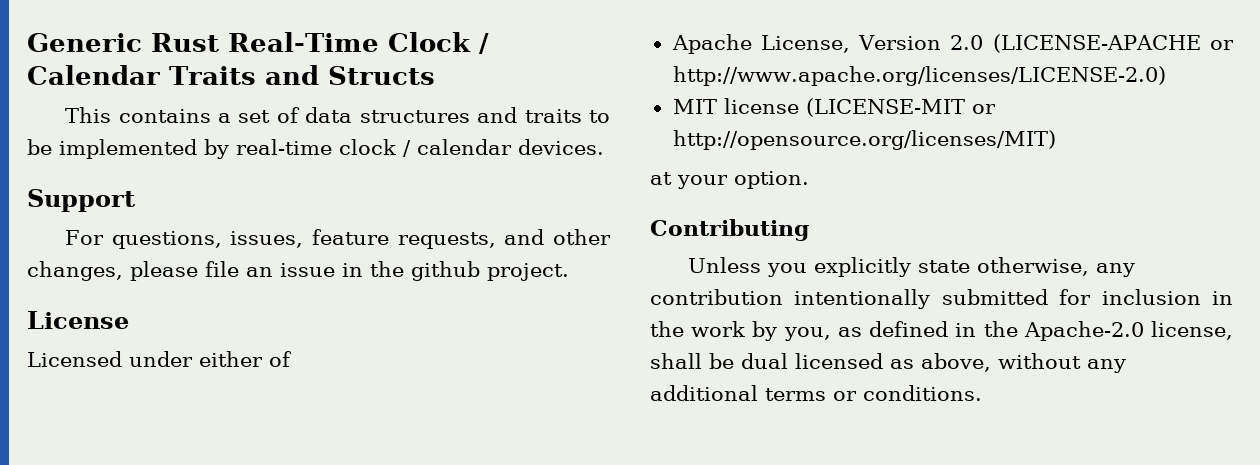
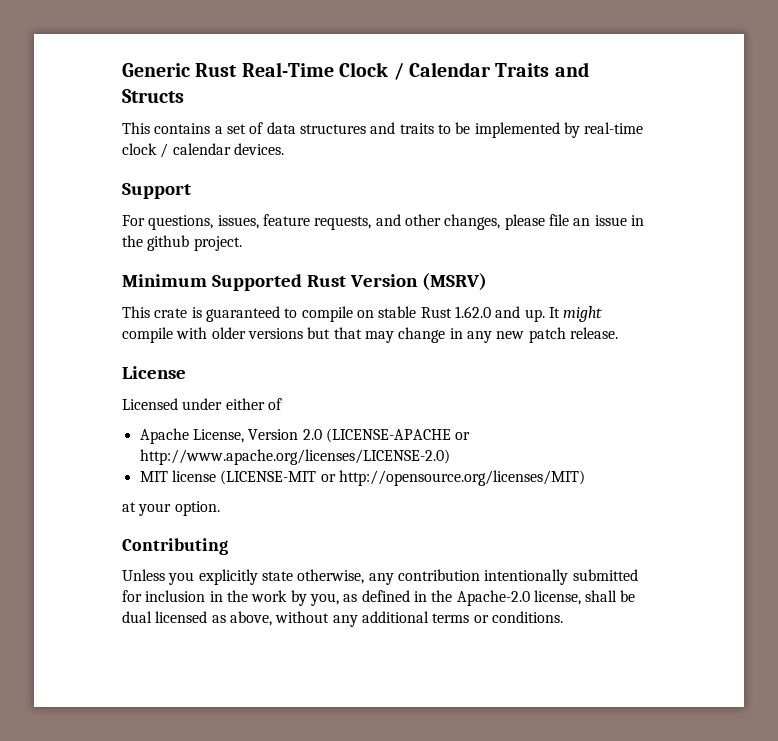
+ Minimum Supported Rust Version (MSRV)
+ This crate is guaranteed to compile on stable Rust 1.62.0 and up. It might compile with older versions but that may change in any new patch release.

